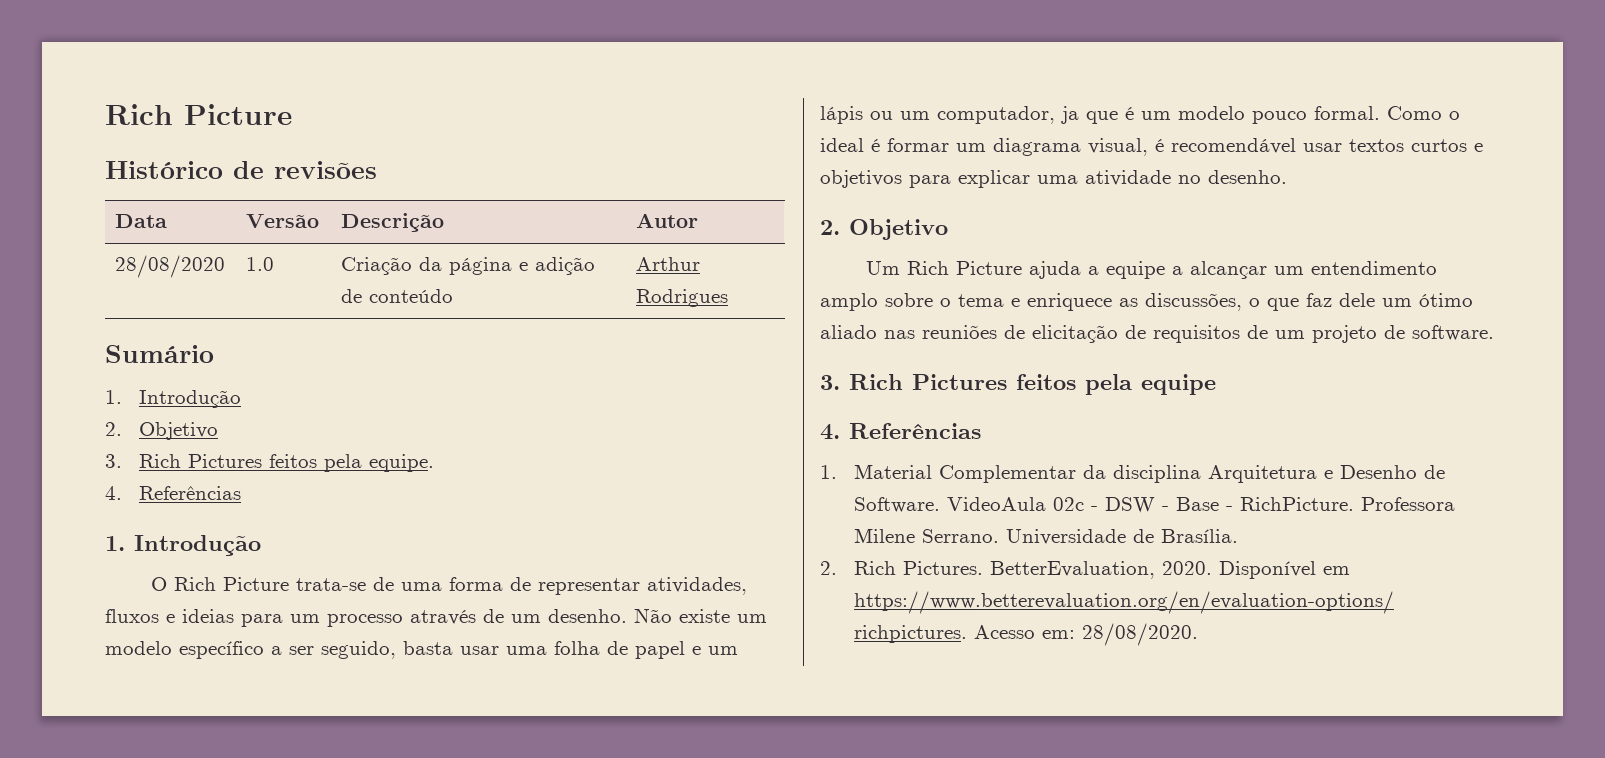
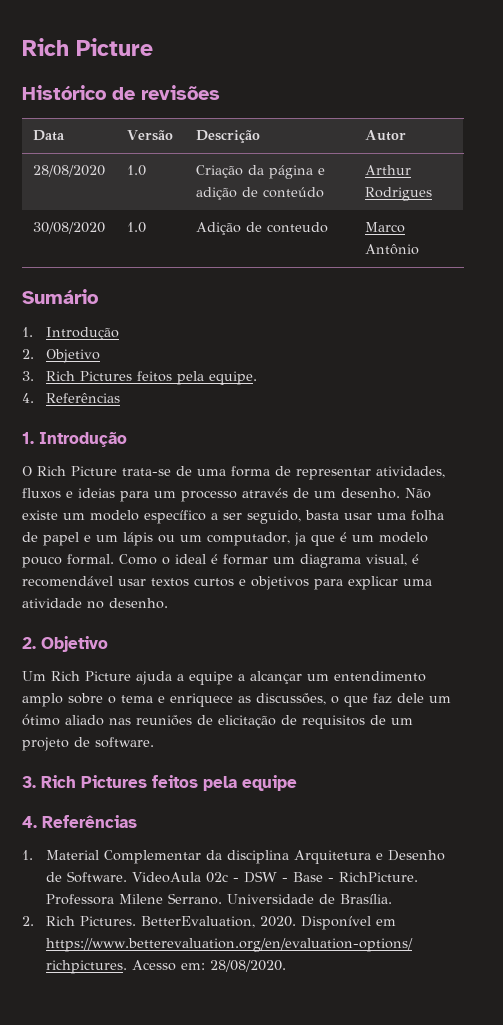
+ 30/08/2020 | 1.0 | Adição de conteudo | Marco Antônio

